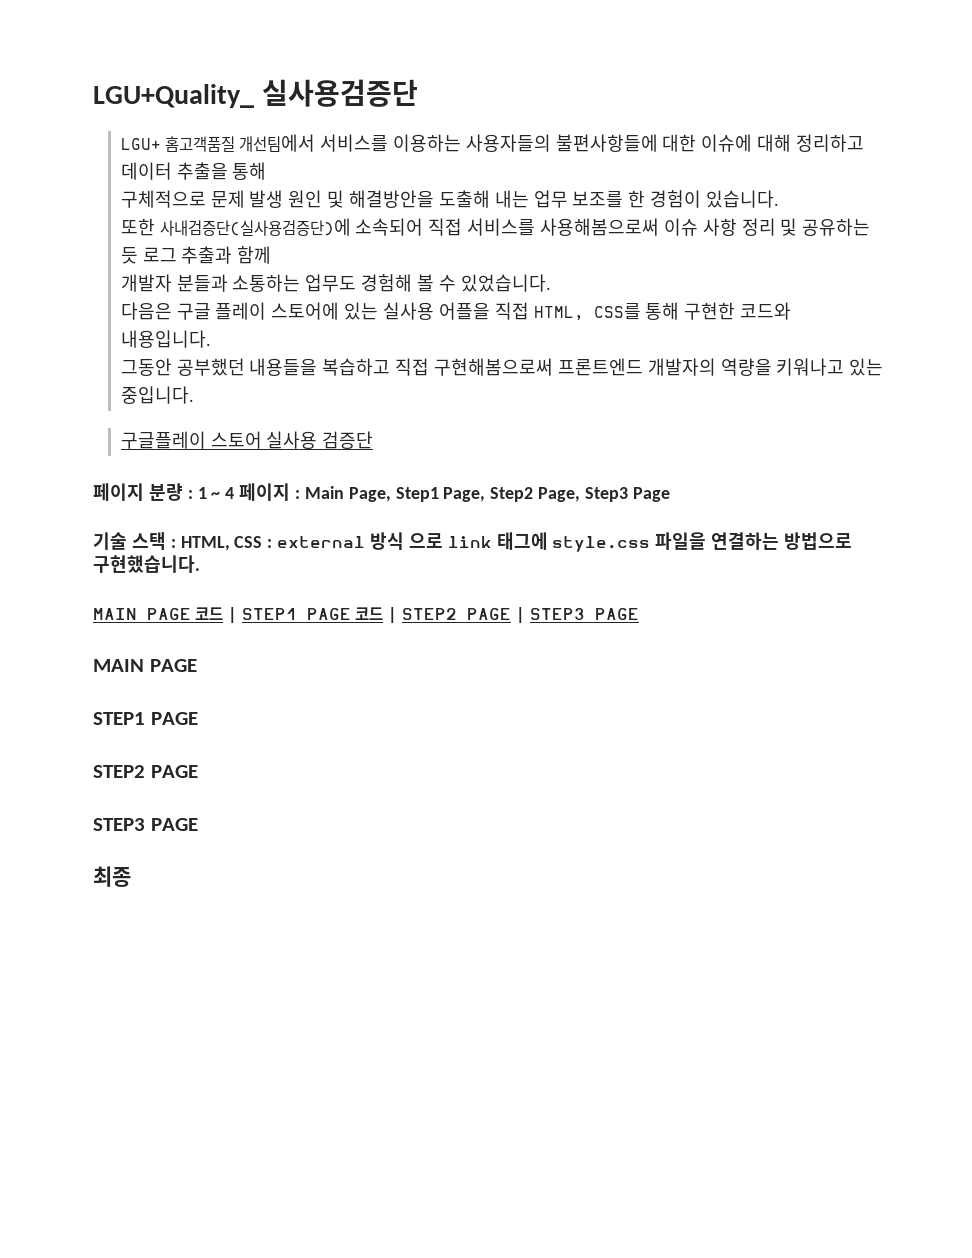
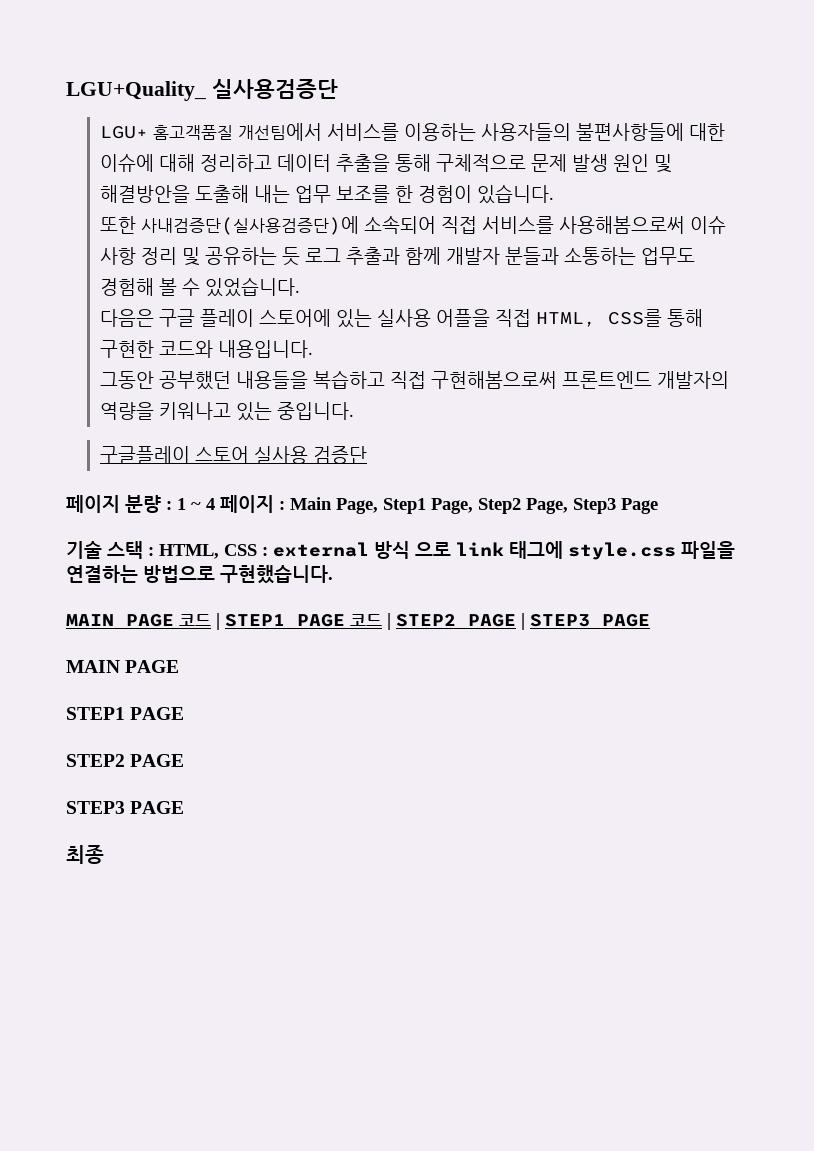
- LGU+ 홈고객품질 개선팀에서 서비스를 이용하는 사용자들의 불편사항들에 대한 이슈에 대해 정리하고 데이터 추출을 통해
- 구체적으로 문제 발생 원인 및 해결방안을 도출해 내는 업무 보조를 한 경험이 있습니다.
+ LGU+ 홈고객품질 개선팀에서 서비스를 이용하는 사용자들의 불편사항들에 대한 이슈에 대해 정리하고 데이터 추출을 통해 구체적으로 문제 발생 원인 및 해결방안을 도출해 내는 업무 보조를 한 경험이 있습니다.
- 또한 사내검증단(실사용검증단)에 소속되어 직접 서비스를 사용해봄으로써 이슈 사항 정리 및 공유하는 듯 로그 추출과 함께
- 개발자 분들과 소통하는 업무도 경험해 볼 수 있었습니다.
+ 또한 사내검증단(실사용검증단)에 소속되어 직접 서비스를 사용해봄으로써 이슈 사항 정리 및 공유하는 듯 로그 추출과 함께 개발자 분들과 소통하는 업무도 경험해 볼 수 있었습니다.

